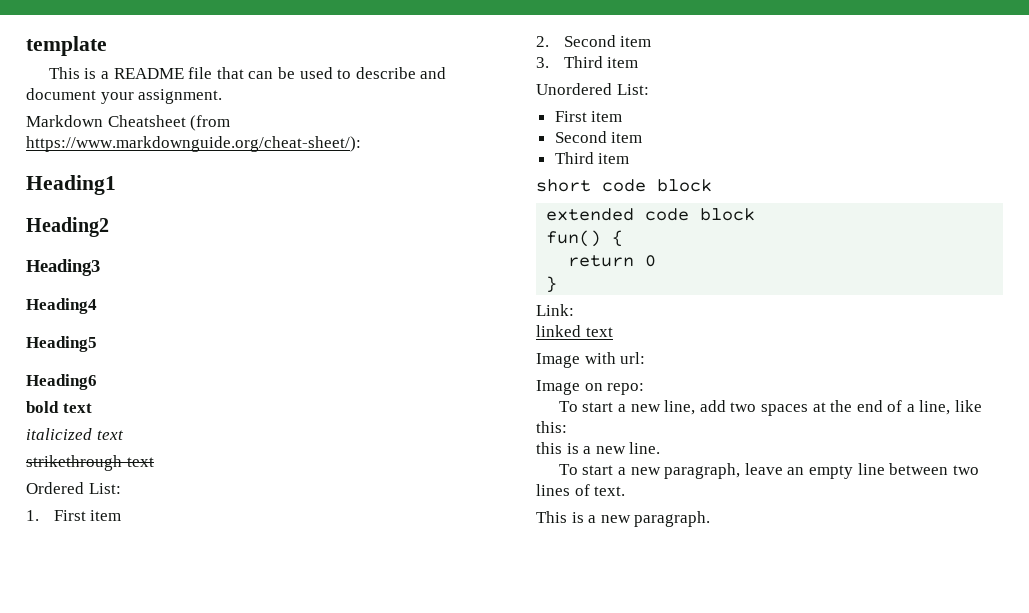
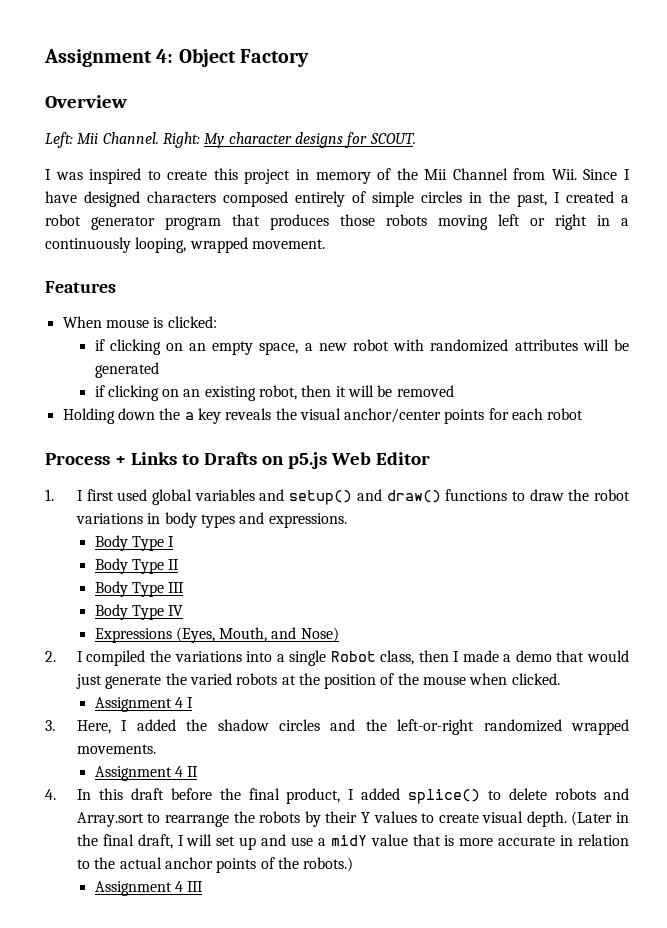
- template
- This is a README file that can be used to describe and document your assignment.
- Markdown Cheatsheet (from https://www.markdownguide.org/cheat-sheet/):
- Heading1
- Heading2
- Heading3
- Heading4
- Heading5
- Heading6
- bold text
- italicized text
- strikethrough text
- Ordered List:
- 1. First item
- 2. Second item
- 3. Third item
- Unordered List:
- First item
- Second item
- Third item
- short code block
- extended code block
- fun() {
- return 0
- }
- Link:
- linked text
- Image with url:
- Image on repo:
- To start a new line, add two spaces at the end of a line, like this:
- this is a new line.
- To start a new paragraph, leave an empty line between two lines of text.
- This is a new paragraph.
+ Assignment 4: Object Factory
+ Overview
+ Left: Mii Channel. Right: My character designs for SCOUT.
+ I was inspired to create this project in memory of the Mii Channel from Wii. Since I have designed characters composed entirely of simple circles in the past, I created a robot generator program that produces those robots moving left or right in a continuously looping, wrapped movement.
+ Features
+ When mouse is clicked:
+ if clicking on an empty space, a new robot with randomized attributes will be generated
+ if clicking on an existing robot, then it will be removed
+ Holding down the a key reveals the visual anchor/center points for each robot
+ Process + Links to Drafts on p5.js Web Editor
+ 1. I first used global variables and setup() and draw() functions to draw the robot variations in body types and expressions.
+ Body Type I
+ Body Type II
+ Body Type III
+ Body Type IV
+ Expressions (Eyes, Mouth, and Nose)
+ 2. I compiled the variations into a single Robot class, then I made a demo that would just generate the varied robots at the position of the mouse when clicked.
+ Assignment 4 I
+ 3. Here, I added the shadow circles and the left-or-right randomized wrapped movements.
+ Assignment 4 II
+ 4. In this draft before the final product, I added splice() to delete robots and Array.sort to rearrange the robots by their Y values to create visual depth. (Later in the final draft, I will set up and use a midY value that is more accurate in relation to the actual anchor points of the robots.)
+ Assignment 4 III

